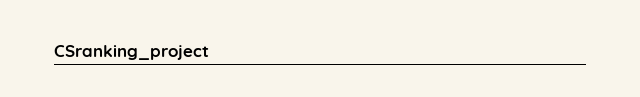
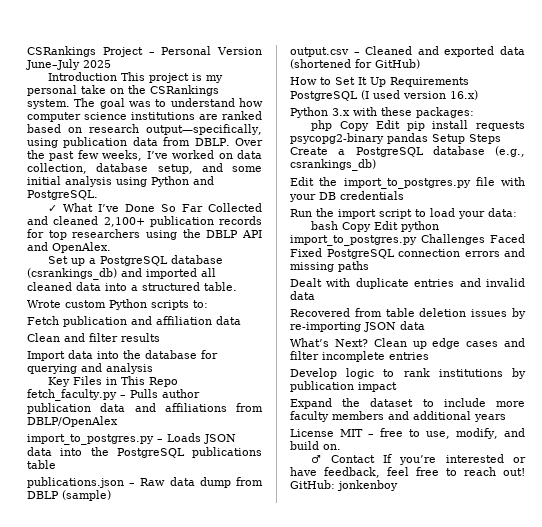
- CSranking_project
+ CSRankings Project – Personal Version June–July 2025
+ Introduction This project is my personal take on the CSRankings system. The goal was to understand how computer science institutions are ranked based on research output—specifically, using publication data from DBLP. Over the past few weeks, I’ve worked on data collection, database setup, and some initial analysis using Python and PostgreSQL.
+ ✓ What I’ve Done So Far Collected and cleaned 2,100+ publication records for top researchers using the DBLP API and OpenAlex.
+ Set up a PostgreSQL database (csrankings_db) and imported all cleaned data into a structured table.
+ Wrote custom Python scripts to:
+ Fetch publication and affiliation data
+ Clean and filter results
+ Import data into the database for querying and analysis
+ Key Files in This Repo fetch_faculty.py – Pulls author publication data and affiliations from DBLP/OpenAlex
+ import_to_postgres.py – Loads JSON data into the PostgreSQL publications table
+ publications.json – Raw data dump from DBLP (sample)
+ output.csv – Cleaned and exported data (shortened for GitHub)
+ How to Set It Up Requirements PostgreSQL (I used version 16.x)
+ Python 3.x with these packages:
+ php Copy Edit pip install requests psycopg2-binary pandas Setup Steps Create a PostgreSQL database (e.g., csrankings_db)
+ Edit the import_to_postgres.py file with your DB credentials
+ Run the import script to load your data:
+ bash Copy Edit python import_to_postgres.py Challenges Faced Fixed PostgreSQL connection errors and missing paths
+ Dealt with duplicate entries and invalid data
+ Recovered from table deletion issues by re-importing JSON data
+ What’s Next? Clean up edge cases and filter incomplete entries
+ Develop logic to rank institutions by publication impact
+ Expand the dataset to include more faculty members and additional years
+ License MIT – free to use, modify, and build on.
+ ♂ Contact If you’re interested or have feedback, feel free to reach out! GitHub: jonkenboy

